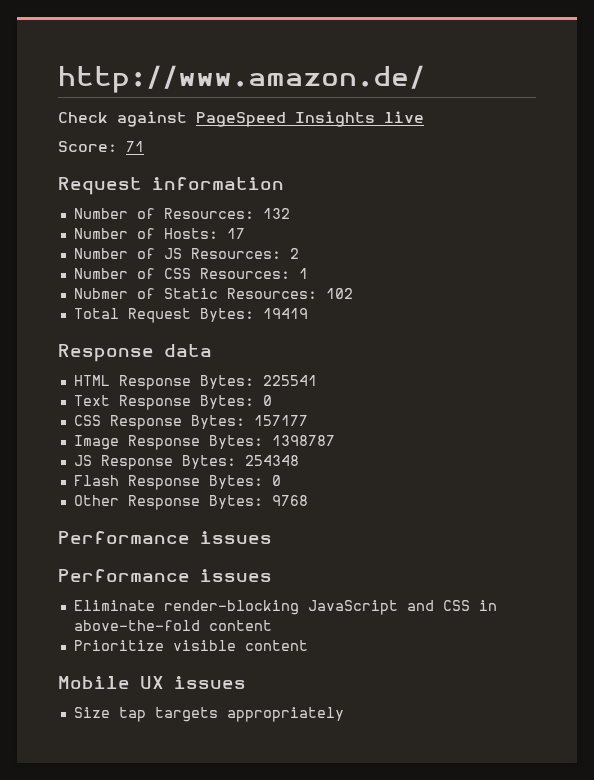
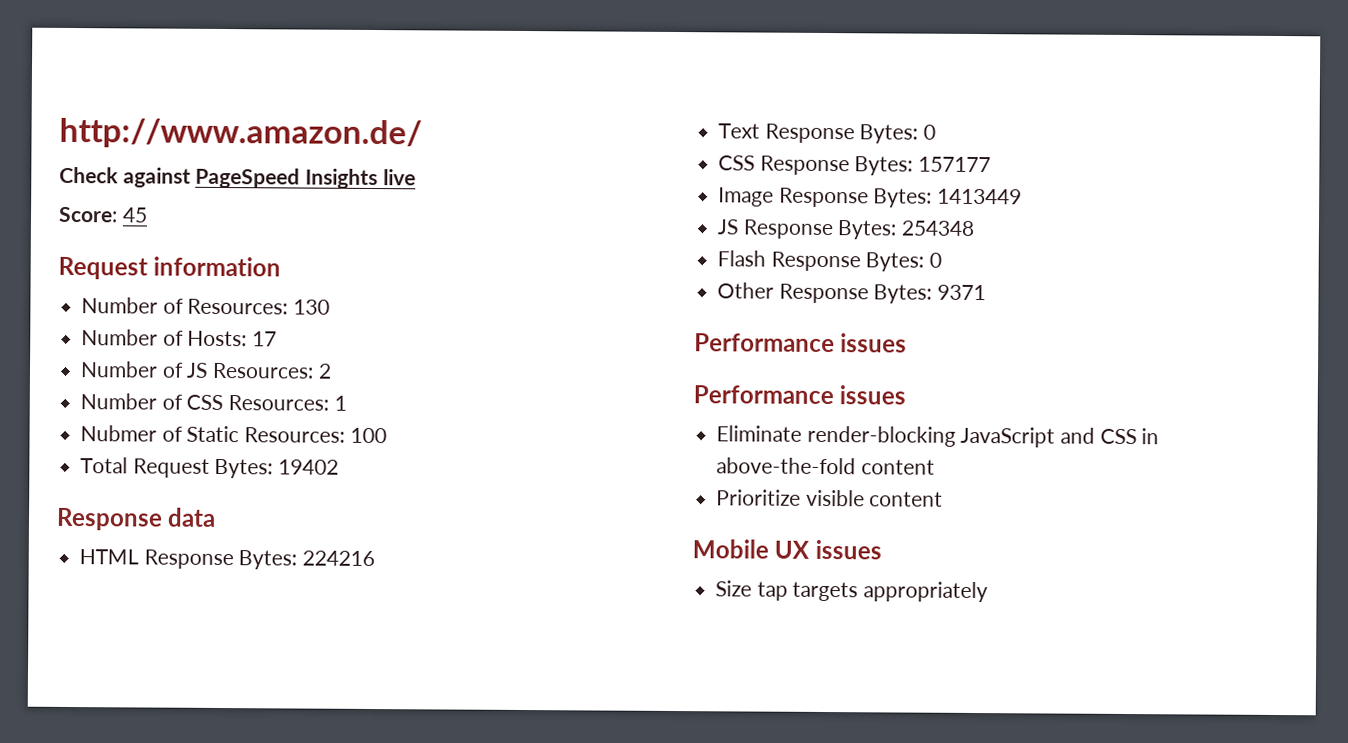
- Score: 71
+ Score: 45
- Number of Resources: 132
+ Number of Resources: 130
- Nubmer of Static Resources: 102
+ Nubmer of Static Resources: 100
- Total Request Bytes: 19419
+ Total Request Bytes: 19402
- HTML Response Bytes: 225541
+ HTML Response Bytes: 224216
- Image Response Bytes: 1398787
+ Image Response Bytes: 1413449
- Other Response Bytes: 9768
+ Other Response Bytes: 9371

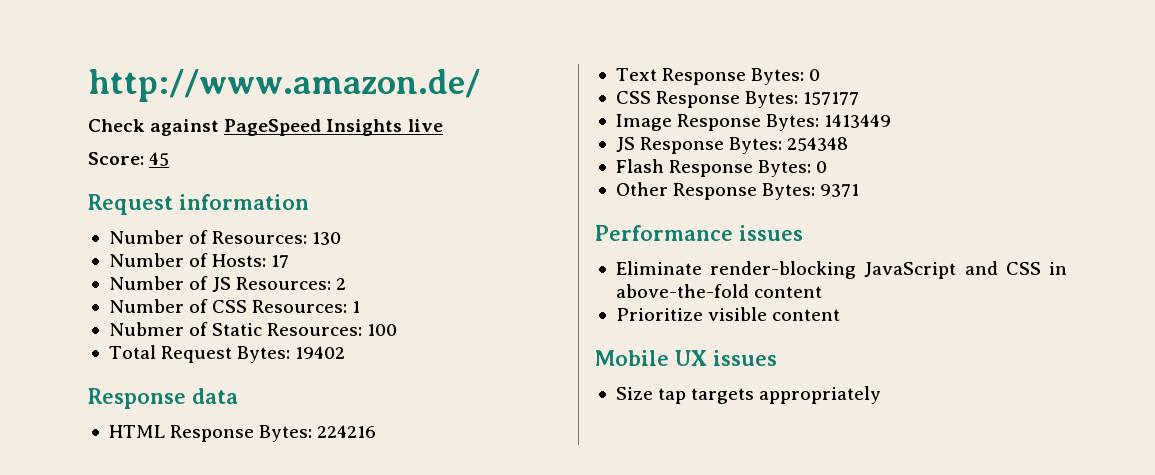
  Other Response Bytes: 9371
- Performance issues

